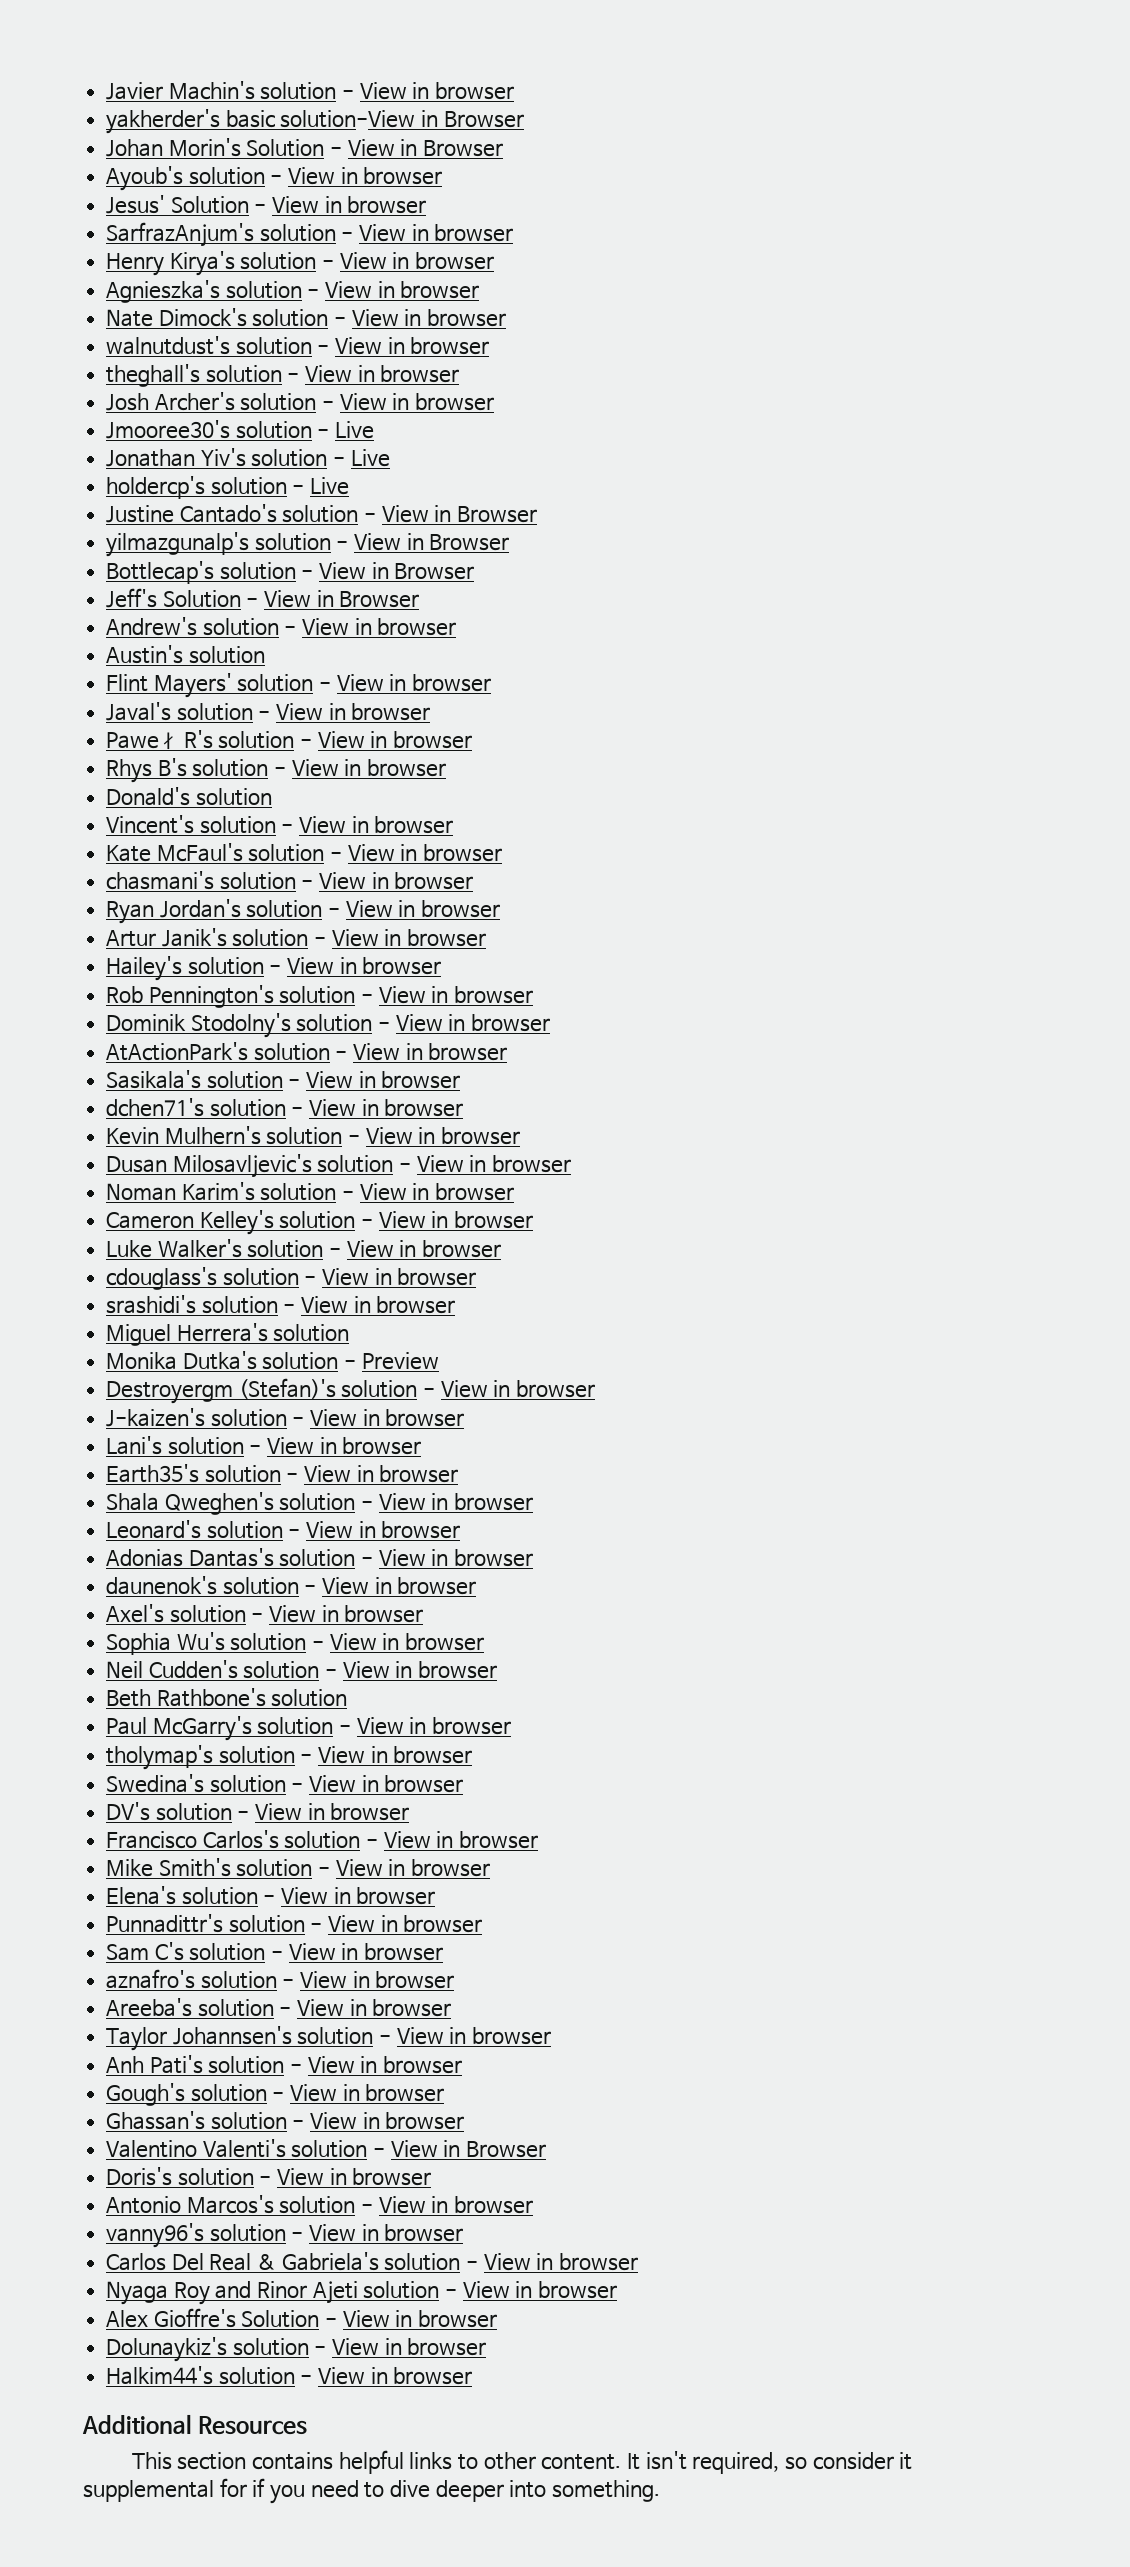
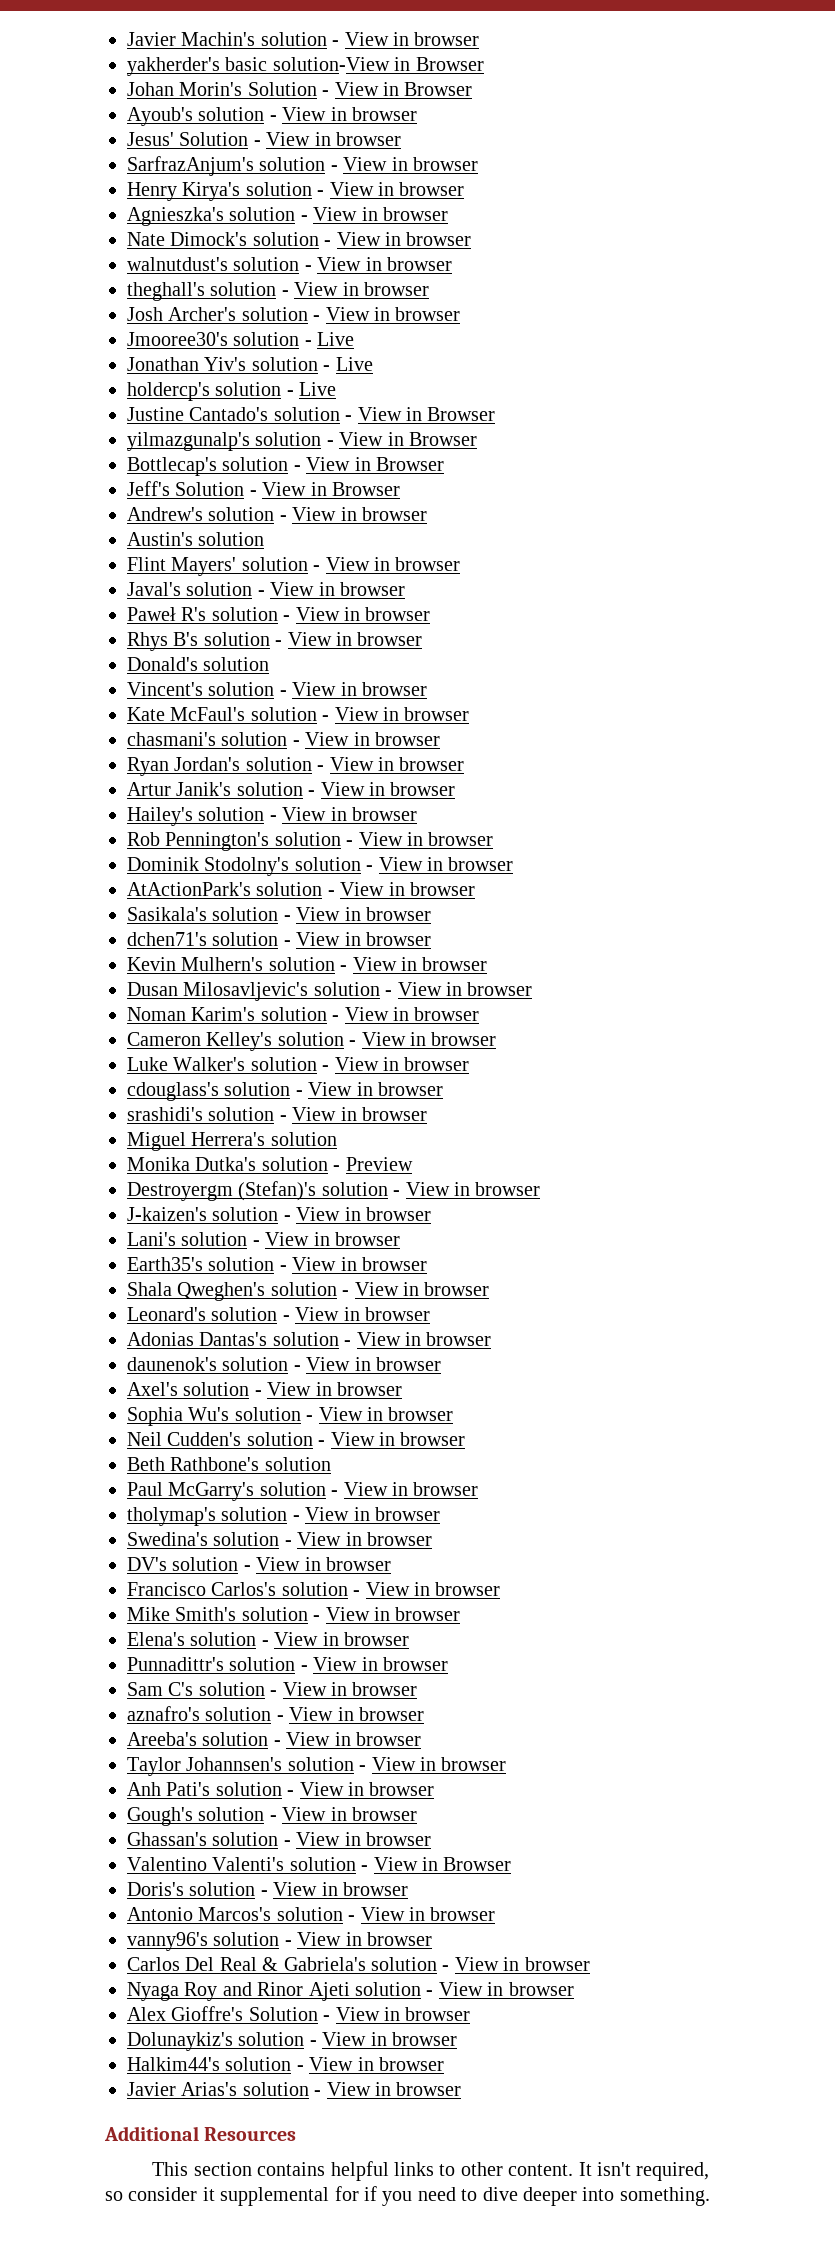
+ Javier Arias's solution - View in browser

